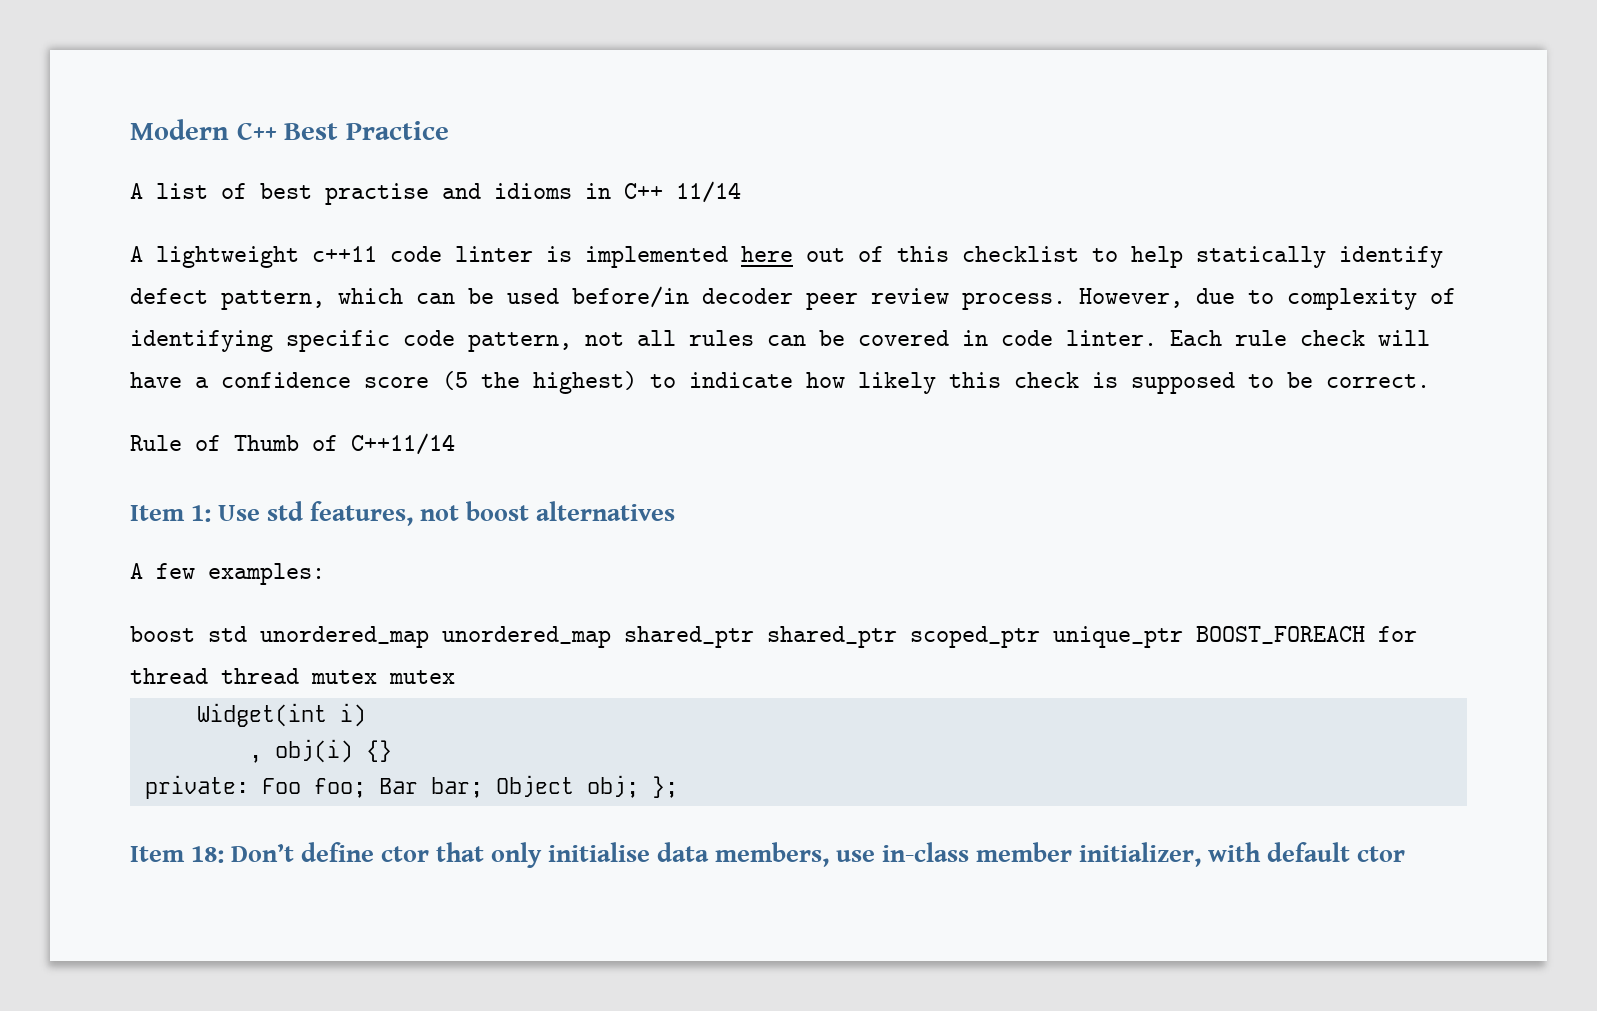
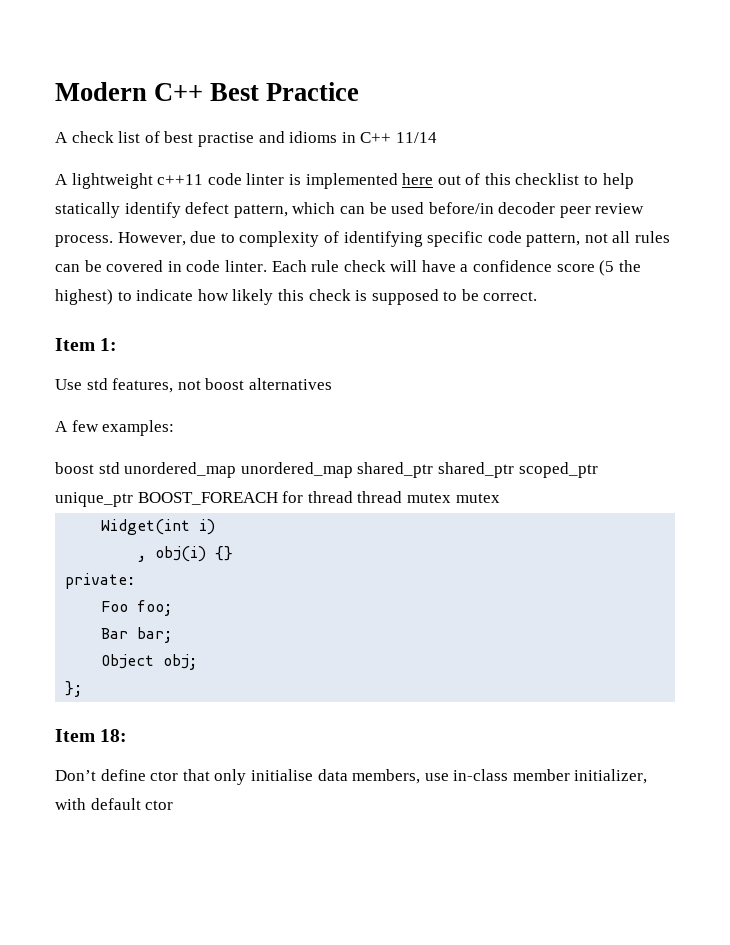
- A list of best practise and idioms in C++ 11/14
+ A check list of best practise and idioms in C++ 11/14
- Rule of Thumb of C++11/14
- Item 1: Use std features, not boost alternatives
+ Item 1:
+ Use std features, not boost alternatives
- private: Foo foo; Bar bar; Object obj; };
+ private:
+ Foo foo;
+ Bar bar;
+ Object obj;
+ };
- Item 18: Don’t define ctor that only initialise data members, use in-class member initializer, with default ctor
+ Item 18:
+ Don’t define ctor that only initialise data members, use in-class member initializer, with default ctor

